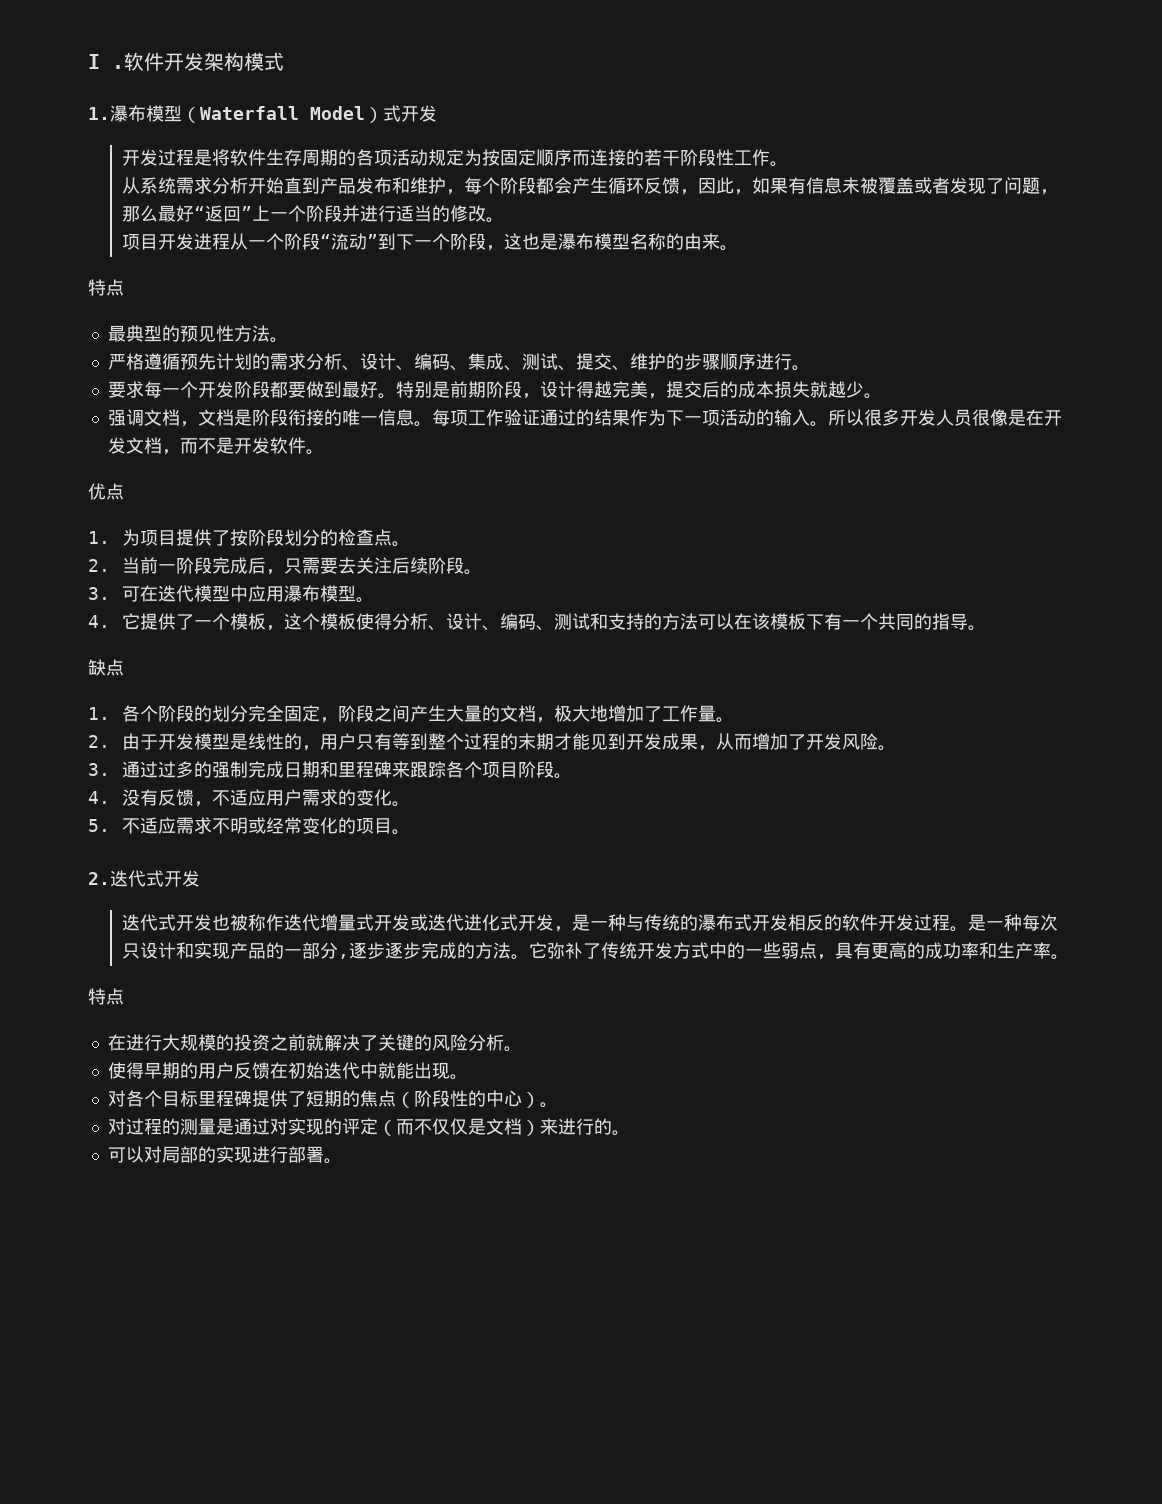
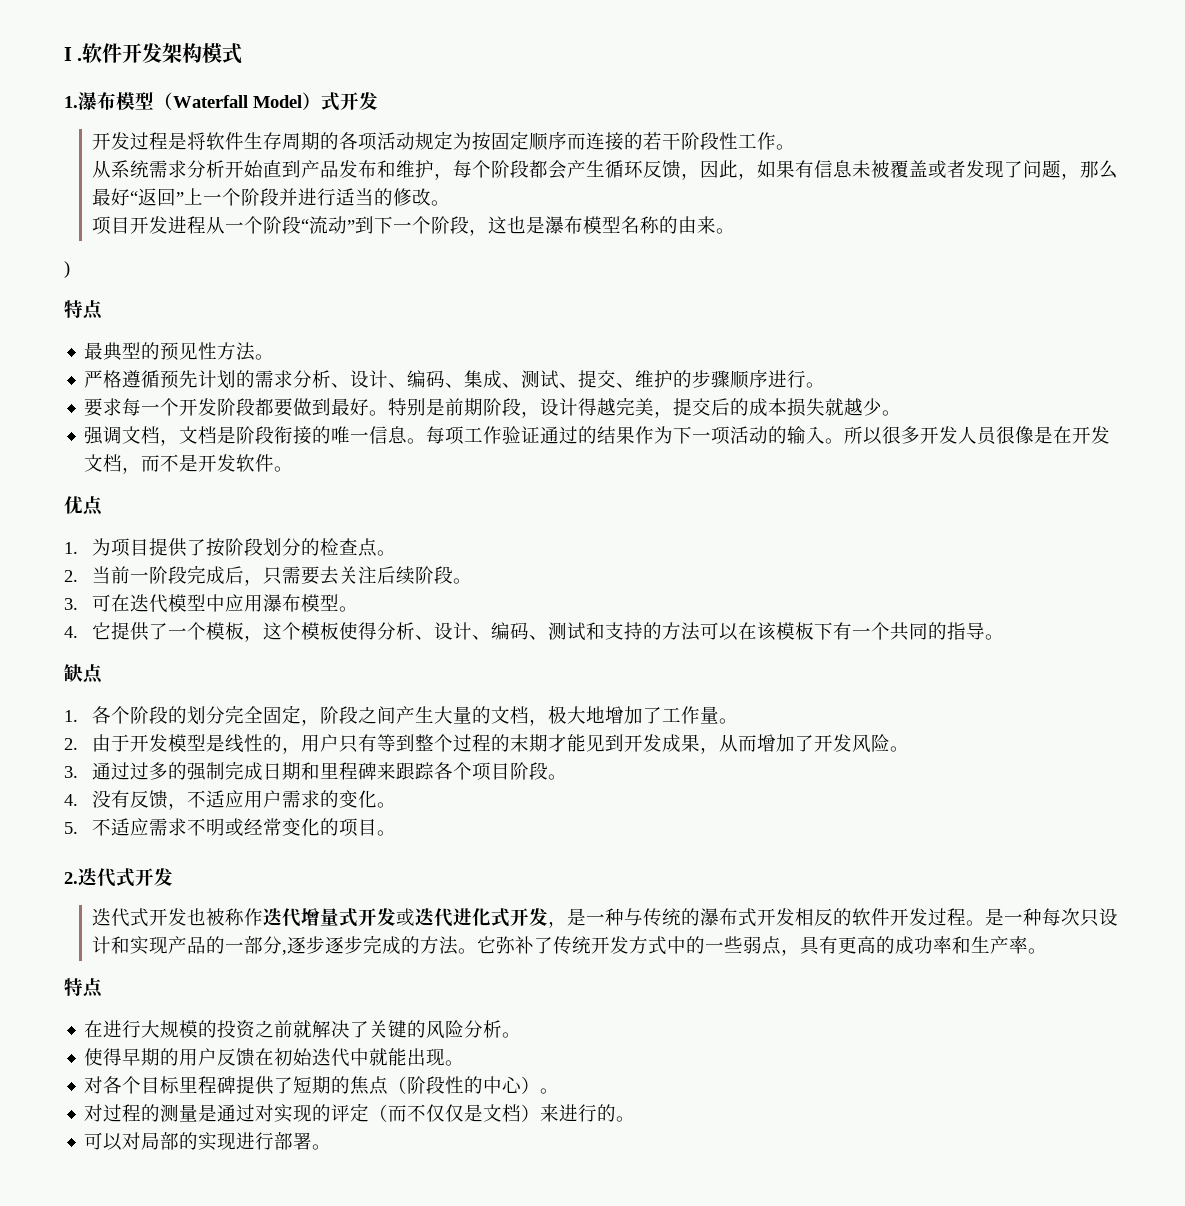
  项目开发进程从一个阶段“流动”到下一个阶段，这也是瀑布模型名称的由来。
+ )

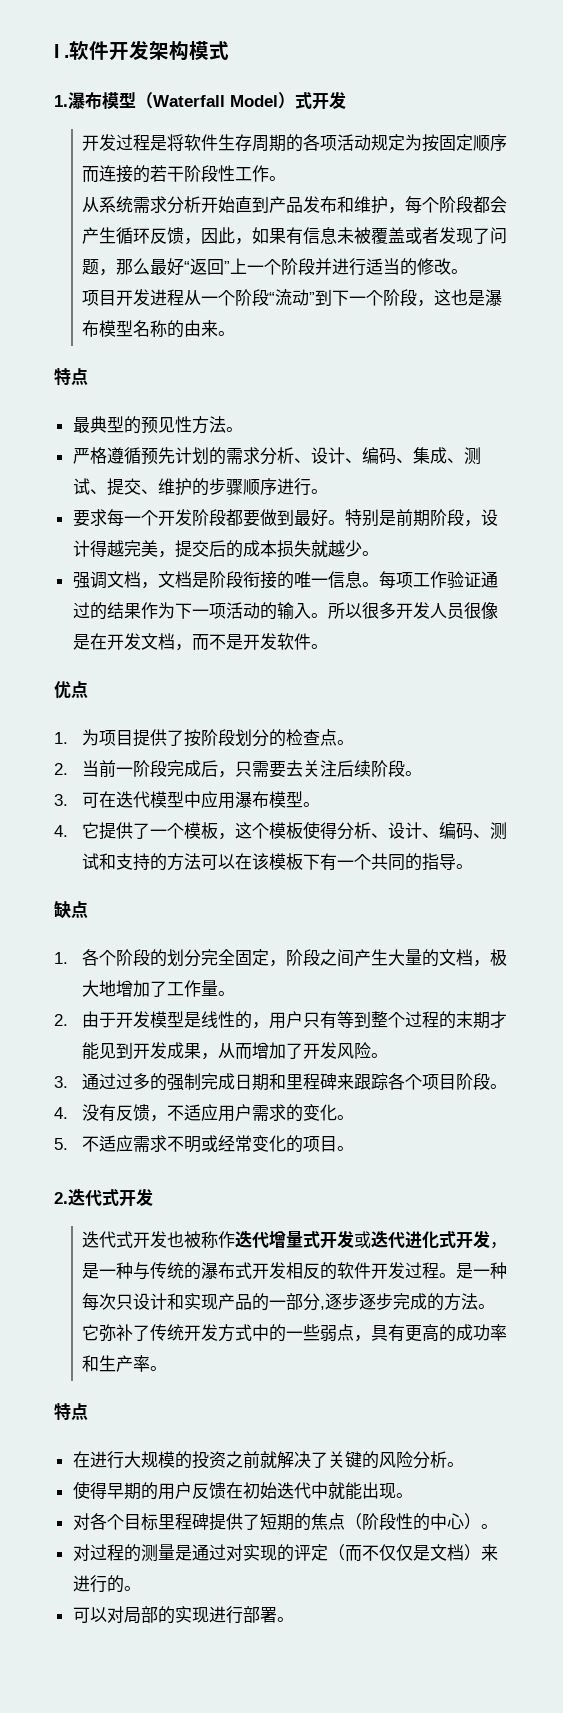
  项目开发进程从一个阶段“流动”到下一个阶段，这也是瀑布模型名称的由来。
- )

